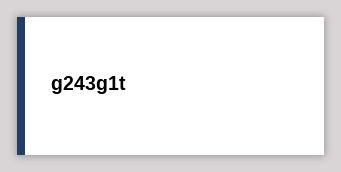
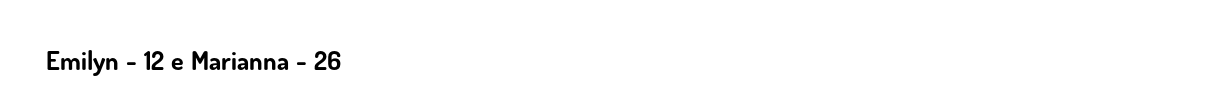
- g243g1t
+ Emilyn - 12 e Marianna - 26

